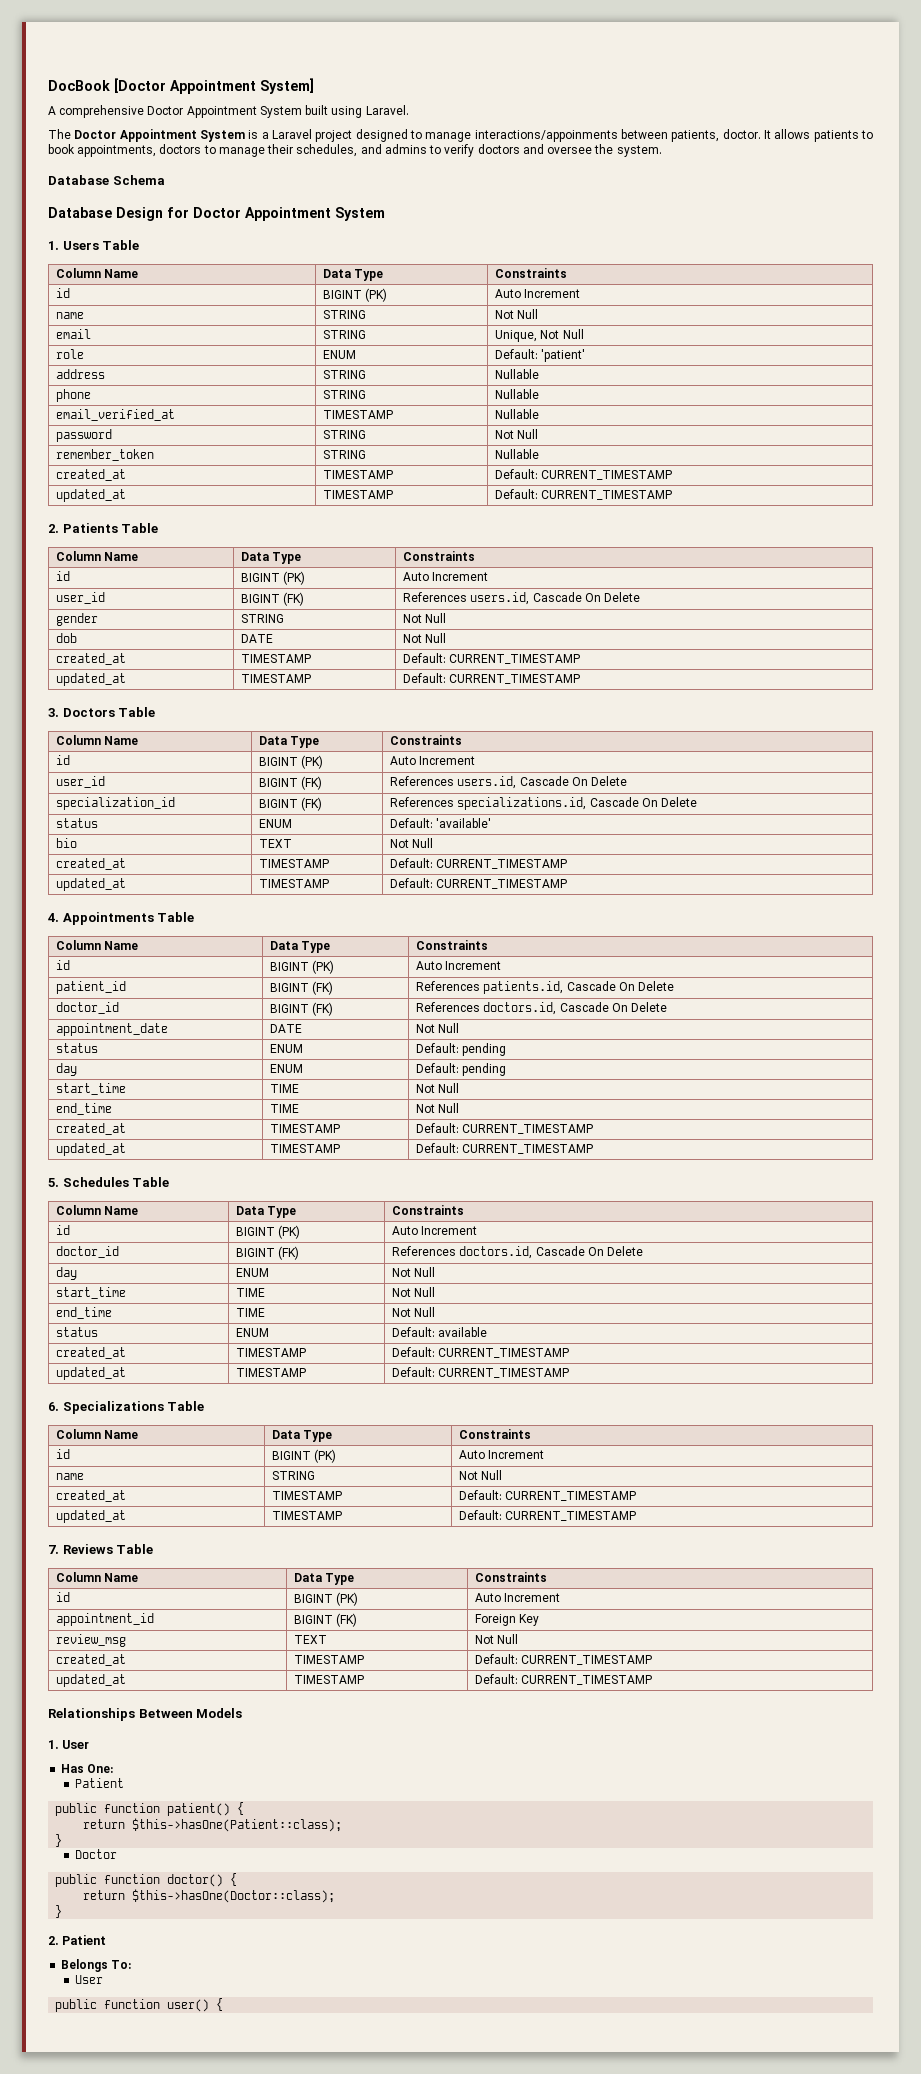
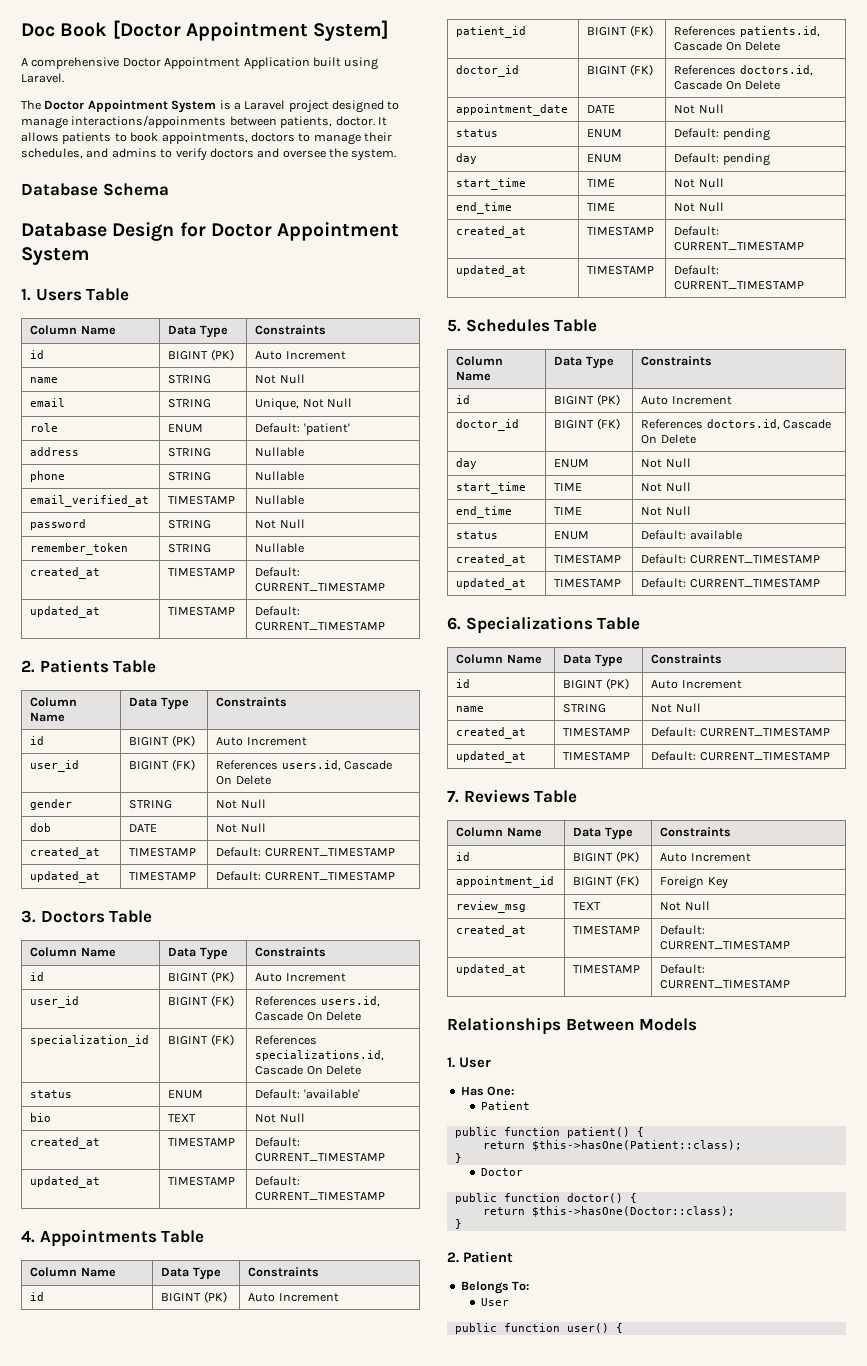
- DocBook [Doctor Appointment System]
+ Doc Book [Doctor Appointment System]
- A comprehensive Doctor Appointment System built using Laravel.
+ A comprehensive Doctor Appointment Application built using Laravel.

